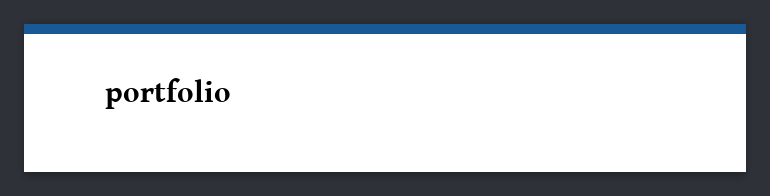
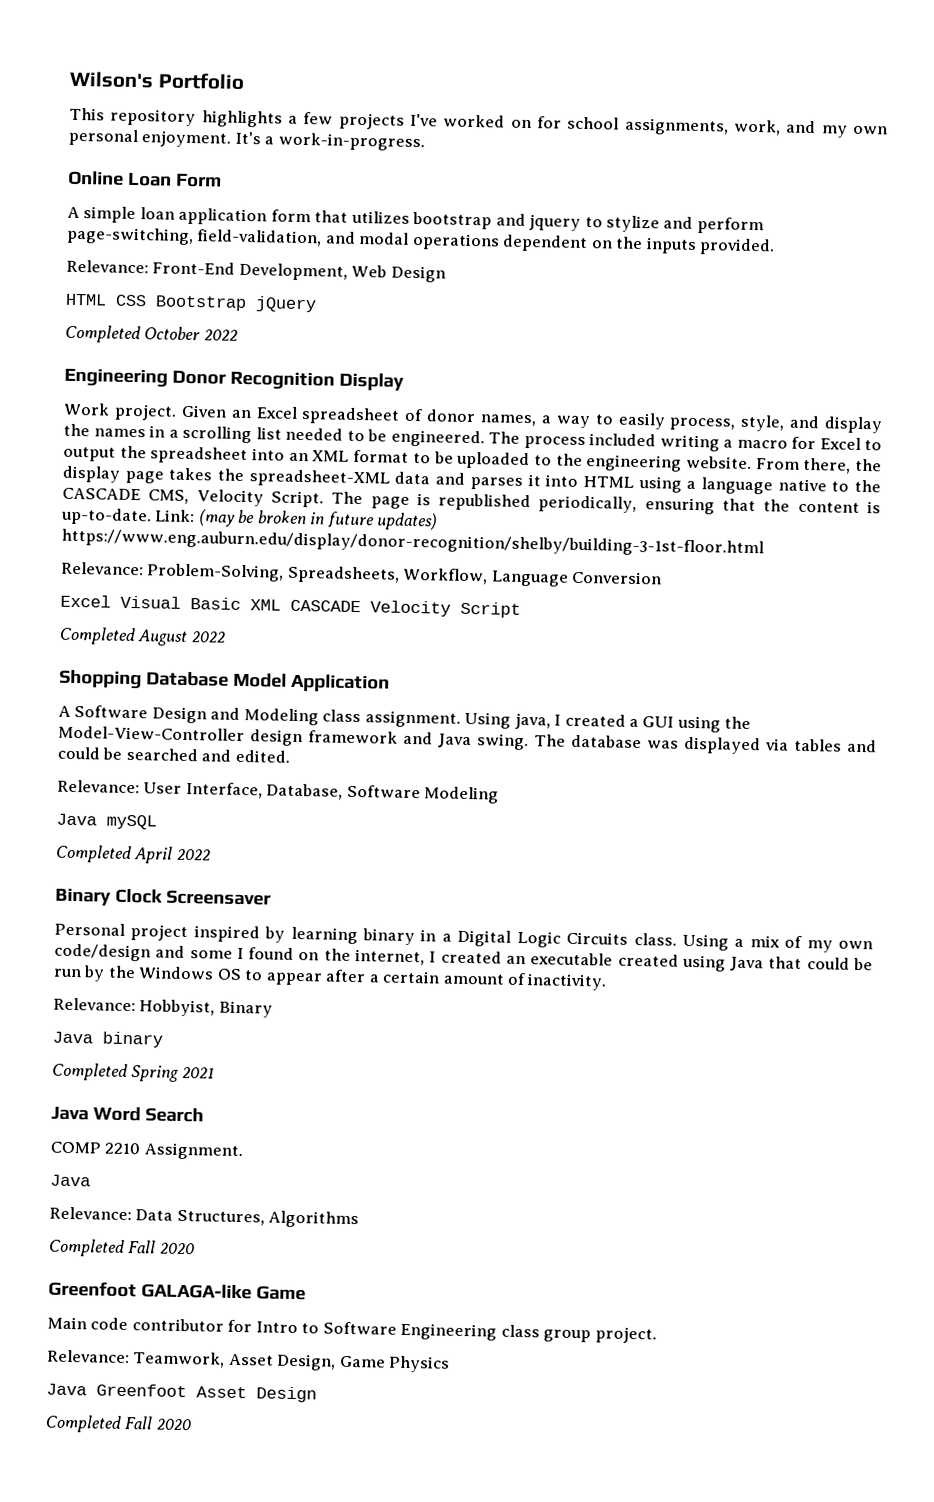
- portfolio
+ Wilson's Portfolio
+ This repository highlights a few projects I've worked on for school assignments, work, and my own personal enjoyment. It's a work-in-progress.
+ Online Loan Form
+ A simple loan application form that utilizes bootstrap and jquery to stylize and perform page-switching, field-validation, and modal operations dependent on the inputs provided.
+ Relevance: Front-End Development, Web Design
+ HTML CSS Bootstrap jQuery
+ Completed October 2022
+ Engineering Donor Recognition Display
+ Work project. Given an Excel spreadsheet of donor names, a way to easily process, style, and display the names in a scrolling list needed to be engineered. The process included writing a macro for Excel to output the spreadsheet into an XML format to be uploaded to the engineering website. From there, the display page takes the spreadsheet-XML data and parses it into HTML using a language native to the CASCADE CMS, Velocity Script. The page is republished periodically, ensuring that the content is up-to-date. Link: (may be broken in future updates) https://www.eng.auburn.edu/display/donor-recognition/shelby/building-3-1st-floor.html
+ Relevance: Problem-Solving, Spreadsheets, Workflow, Language Conversion
+ Excel Visual Basic XML CASCADE Velocity Script
+ Completed August 2022
+ Shopping Database Model Application
+ A Software Design and Modeling class assignment. Using java, I created a GUI using the Model-View-Controller design framework and Java swing. The database was displayed via tables and could be searched and edited.
+ Relevance: User Interface, Database, Software Modeling
+ Java mySQL
+ Completed April 2022
+ Binary Clock Screensaver
+ Personal project inspired by learning binary in a Digital Logic Circuits class. Using a mix of my own code/design and some I found on the internet, I created an executable created using Java that could be run by the Windows OS to appear after a certain amount of inactivity.
+ Relevance: Hobbyist, Binary
+ Java binary
+ Completed Spring 2021
+ Java Word Search
+ COMP 2210 Assignment.
+ Java
+ Relevance: Data Structures, Algorithms
+ Completed Fall 2020
+ Greenfoot GALAGA-like Game
+ Main code contributor for Intro to Software Engineering class group project.
+ Relevance: Teamwork, Asset Design, Game Physics
+ Java Greenfoot Asset Design
+ Completed Fall 2020

